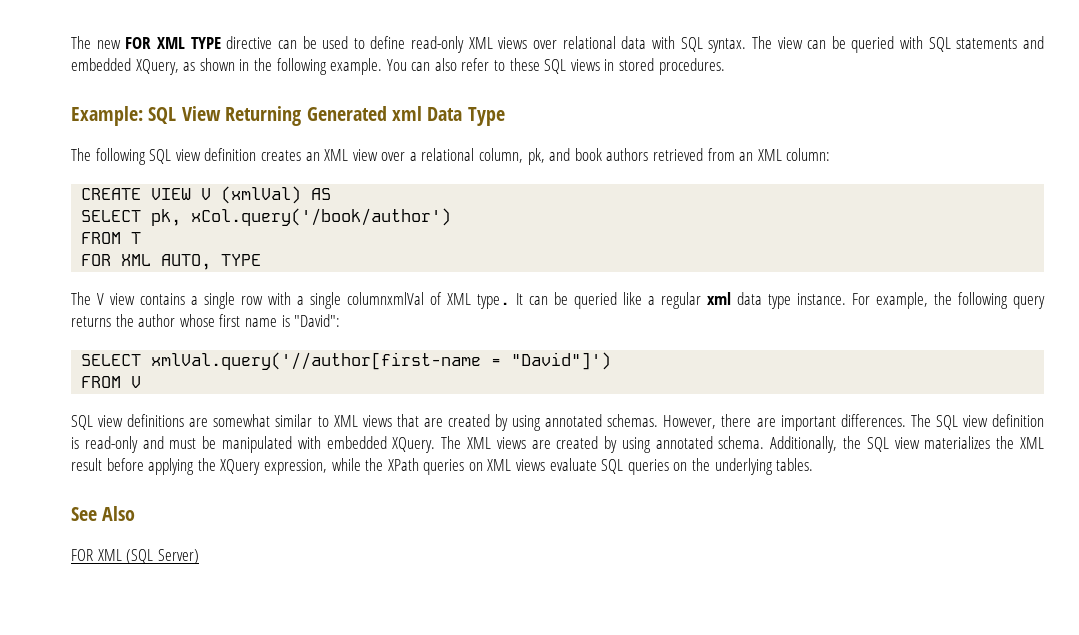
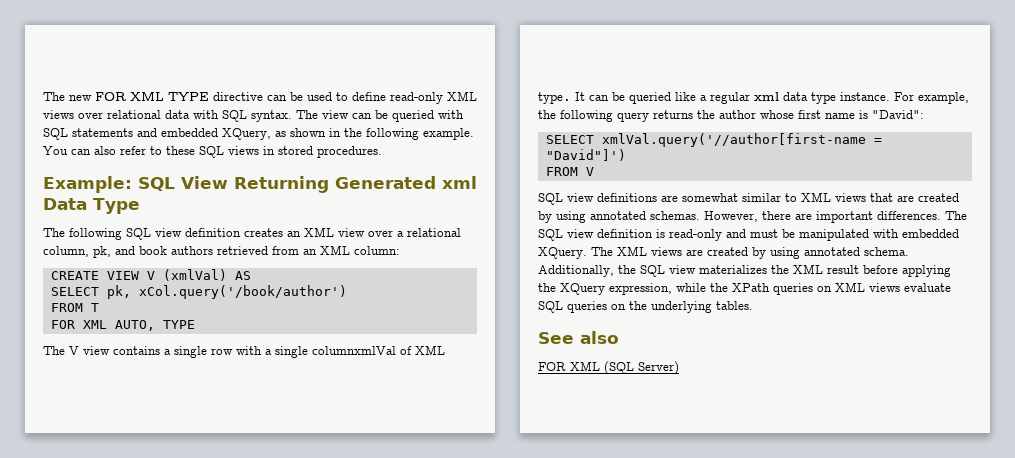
- See Also
+ See also

